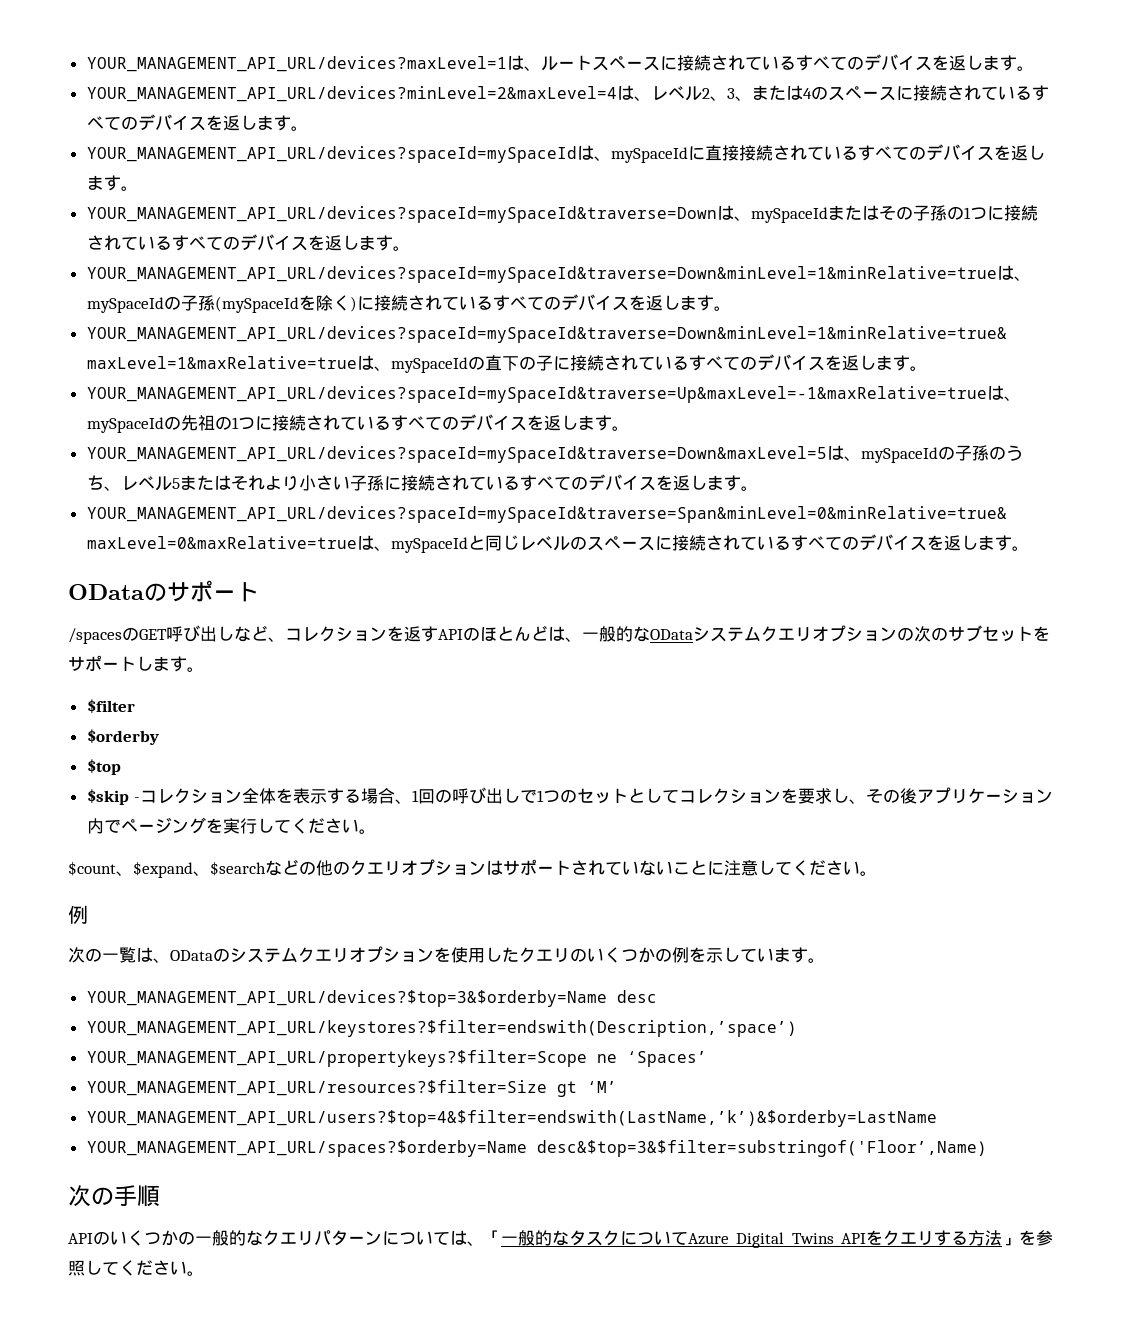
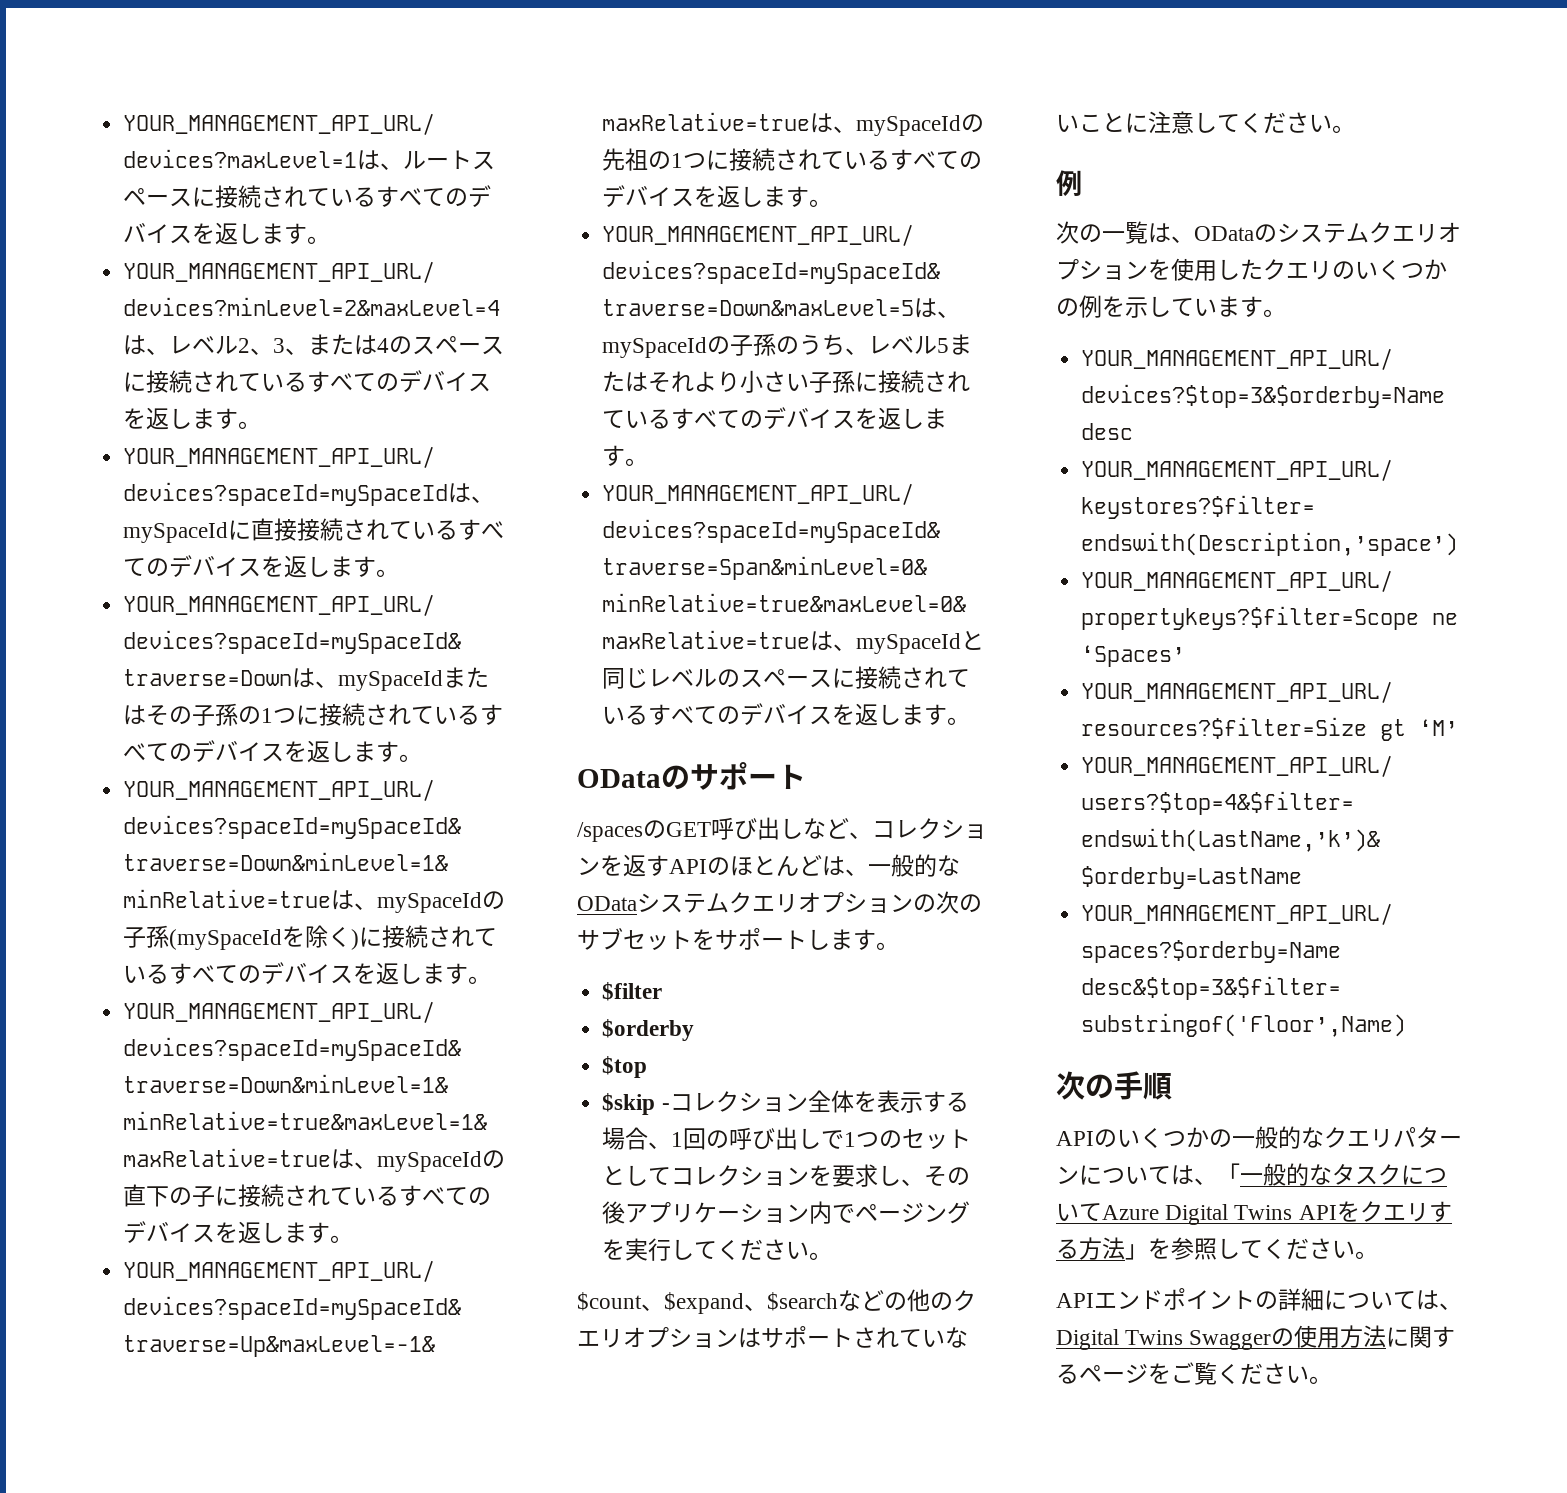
+ APIエンドポイントの詳細については、Digital Twins Swaggerの使用方法に関するページをご覧ください。

